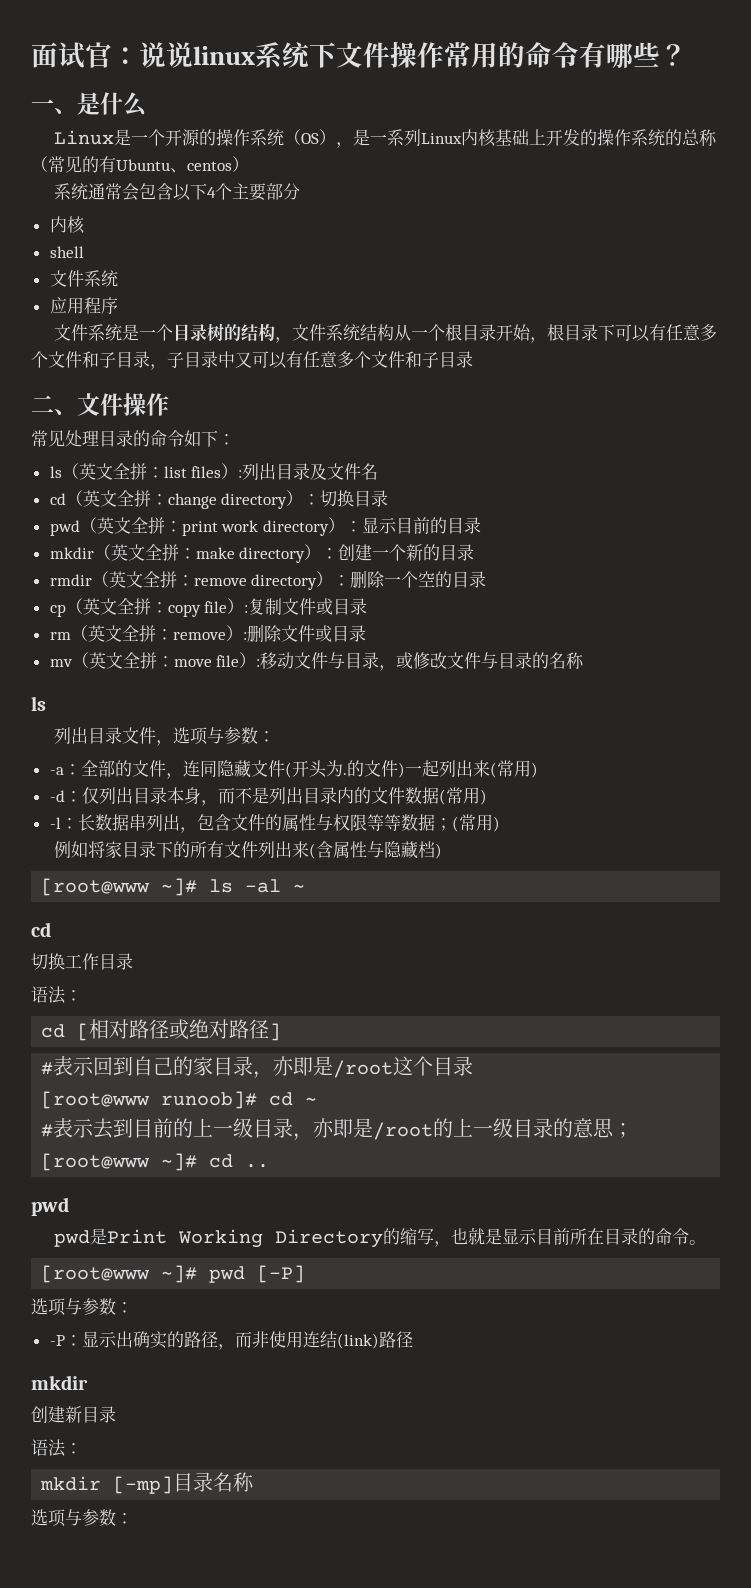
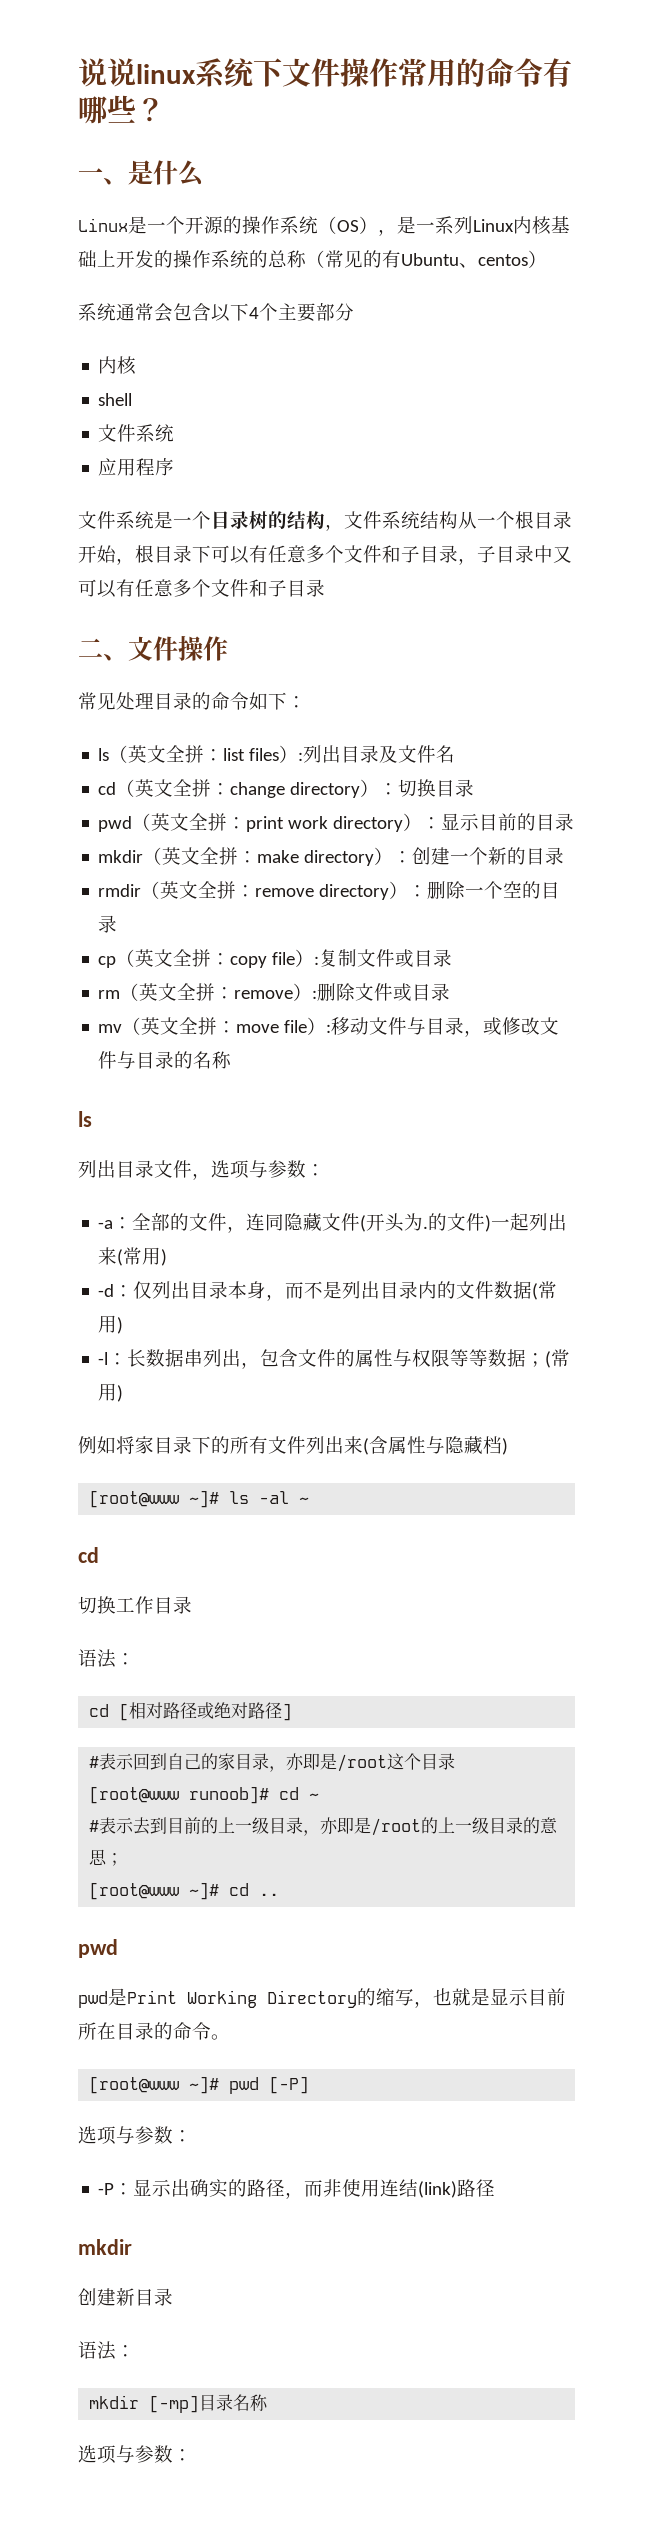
- 面试官：说说linux系统下文件操作常用的命令有哪些？
+ 说说linux系统下文件操作常用的命令有哪些？

